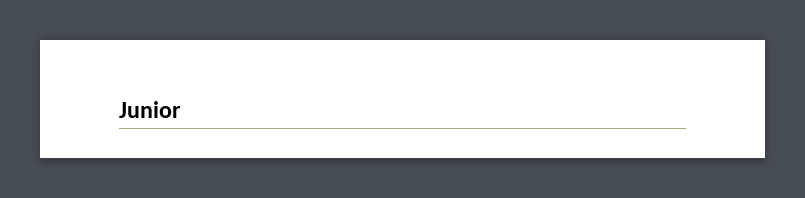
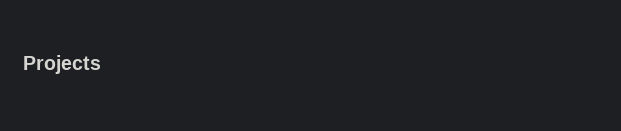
- Junior
+ Projects

